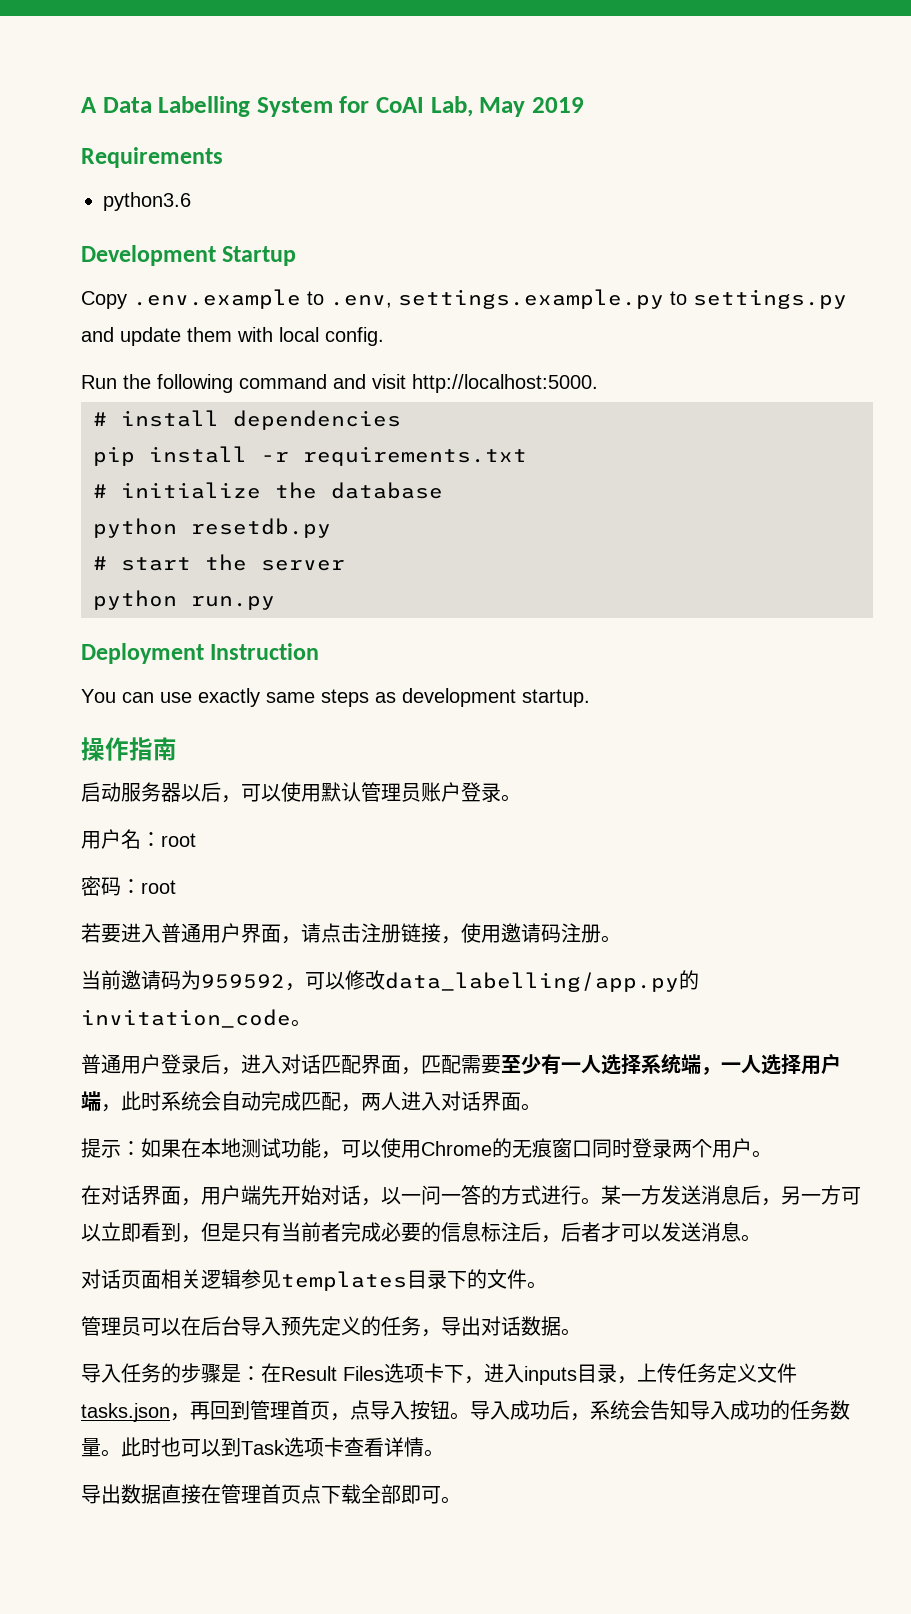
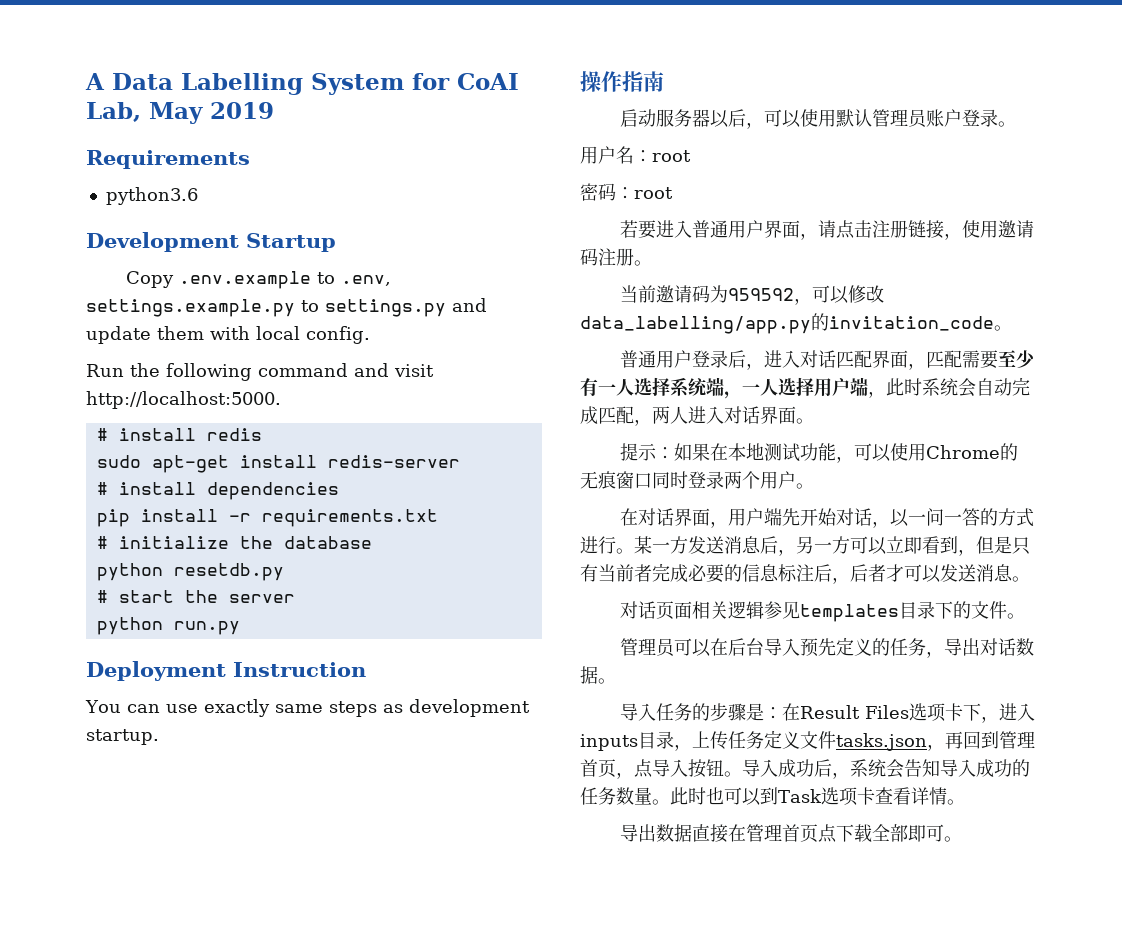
+ # install redis
+ sudo apt-get install redis-server

